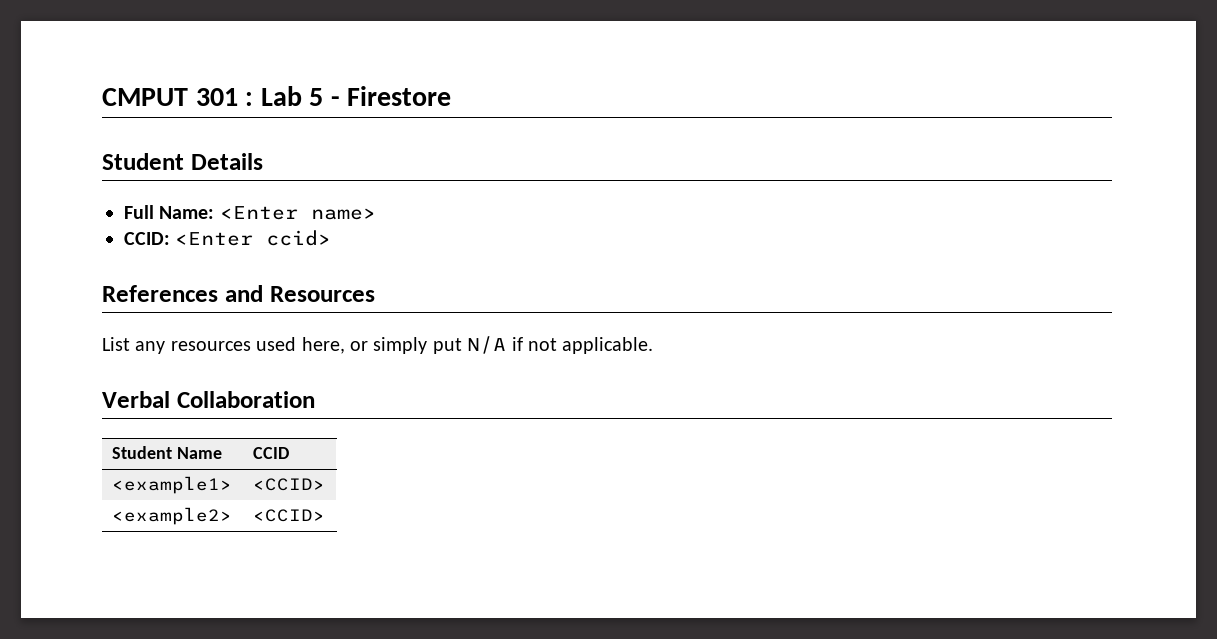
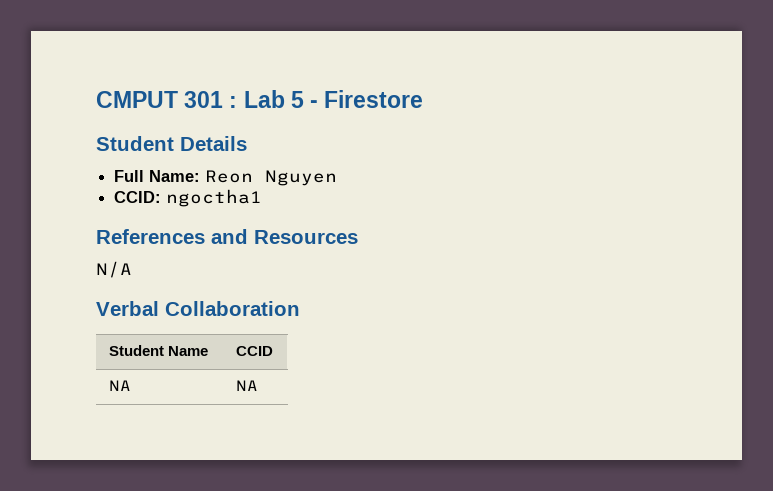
- Full Name: <Enter name>
+ Full Name: Reon Nguyen
- CCID: <Enter ccid>
+ CCID: ngoctha1
- List any resources used here, or simply put N/A if not applicable.
+ N/A
- <example1> | <CCID>
- <example2> | <CCID>
+ NA | NA

